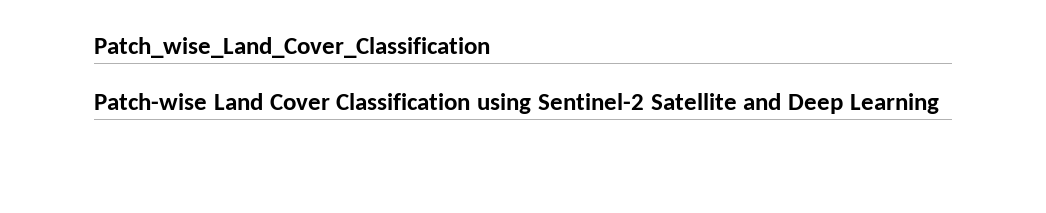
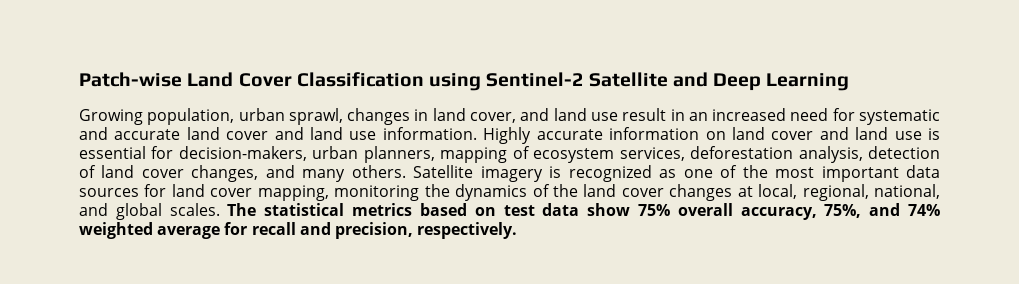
- Patch_wise_Land_Cover_Classification
+ Growing population, urban sprawl, changes in land cover, and land use result in an increased need for systematic and accurate land cover and land use information. Highly accurate information on land cover and land use is essential for decision-makers, urban planners, mapping of ecosystem services, deforestation analysis, detection of land cover changes, and many others. Satellite imagery is recognized as one of the most important data sources for land cover mapping, monitoring the dynamics of the land cover changes at local, regional, national, and global scales. The statistical metrics based on test data show 75% overall accuracy, 75%, and 74% weighted average for recall and precision, respectively.

